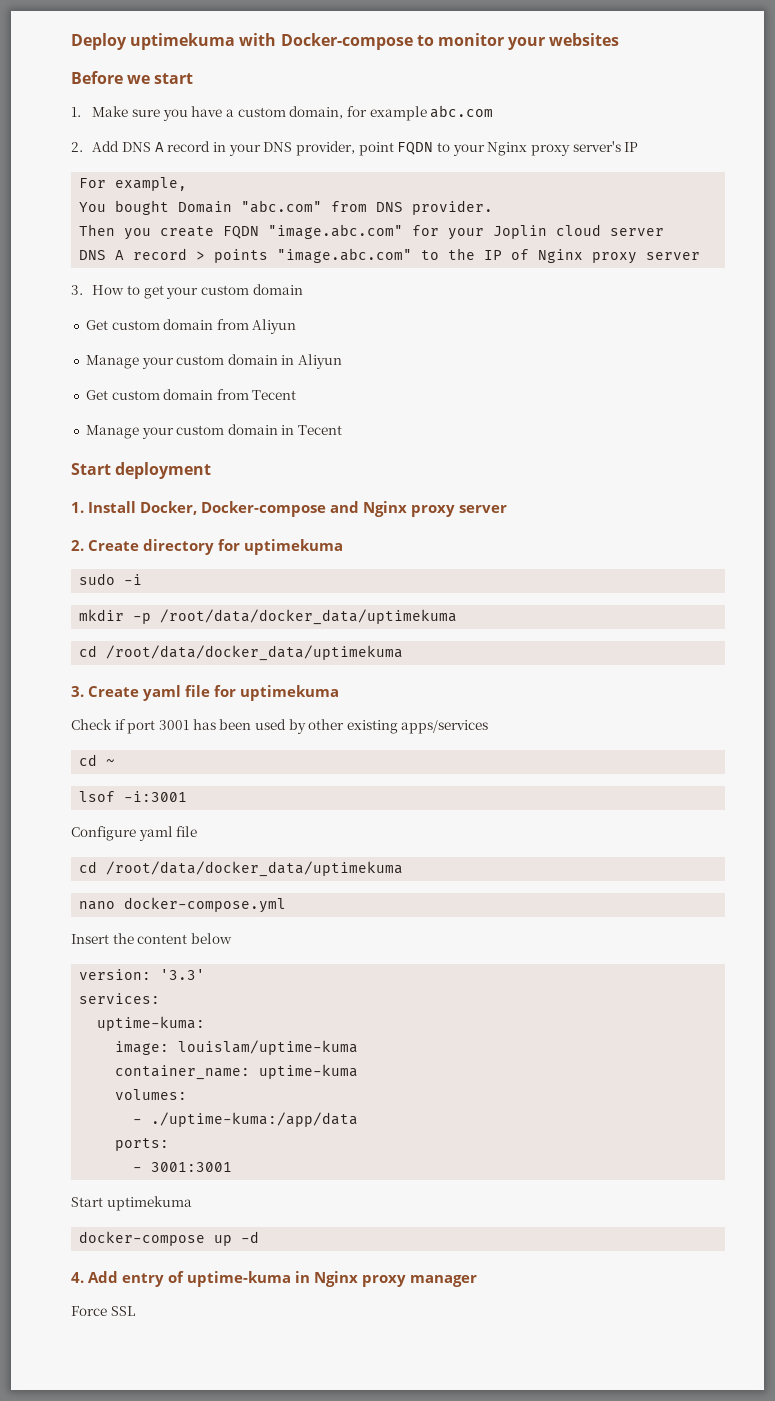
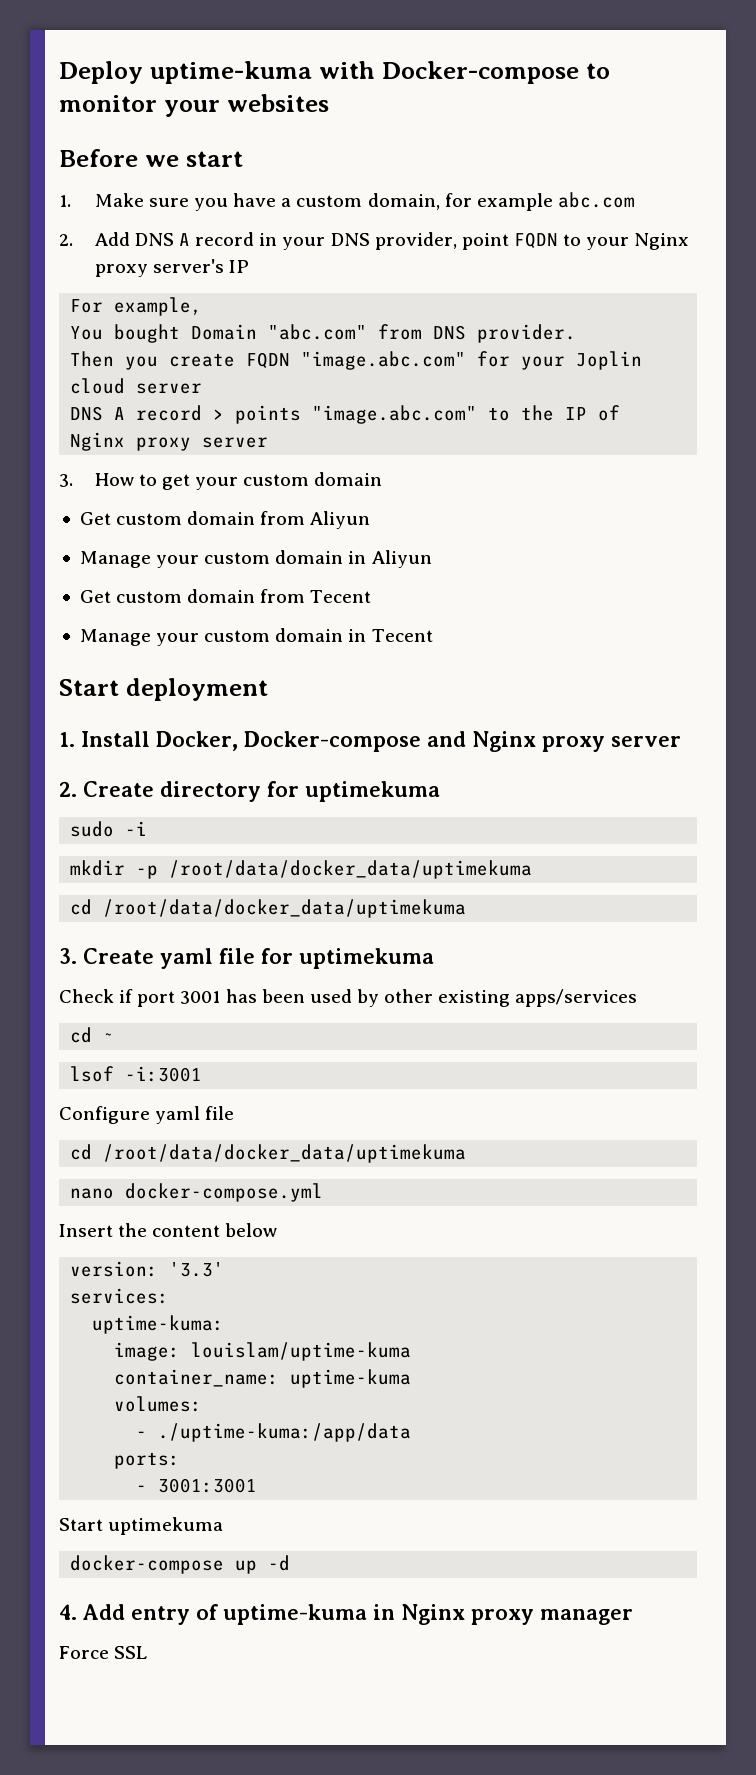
- Deploy uptimekuma with Docker-compose to monitor your websites
+ Deploy uptime-kuma with Docker-compose to monitor your websites

